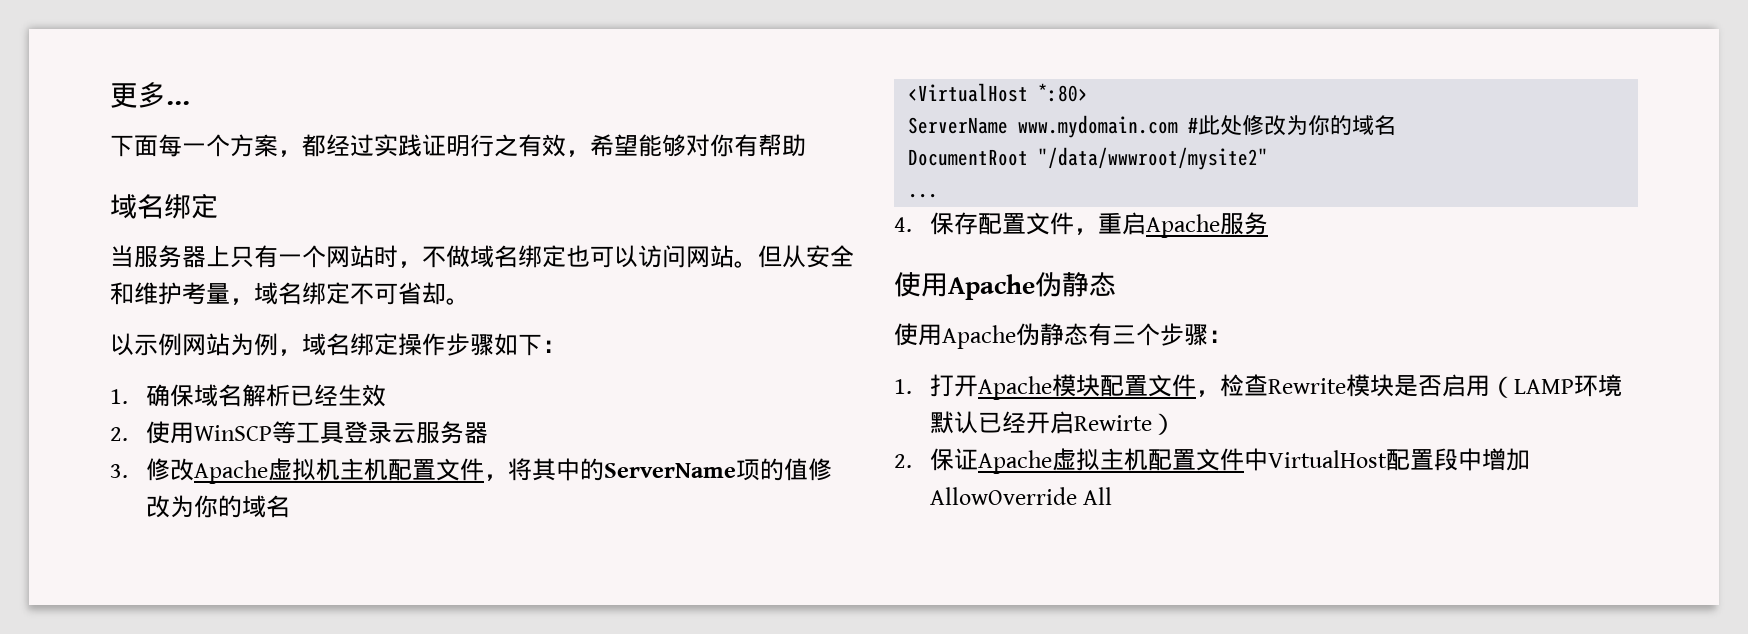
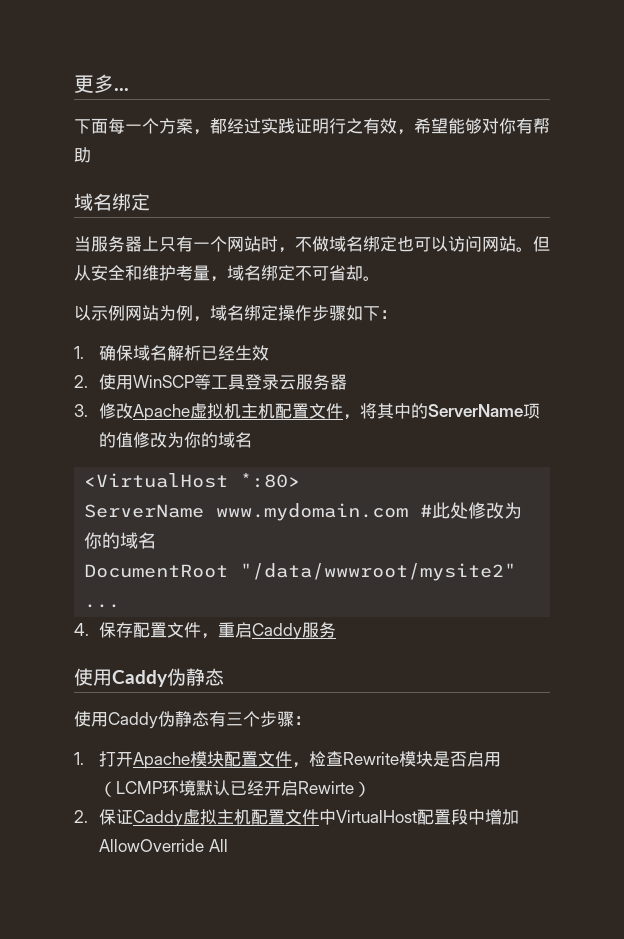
- 4.保存配置文件，重启Apache服务
- 使用Apache伪静态
+ 4.保存配置文件，重启Caddy服务
+ 使用Caddy伪静态
- 使用Apache伪静态有三个步骤：
+ 使用Caddy伪静态有三个步骤：
- 1.打开Apache模块配置文件，检查Rewrite模块是否启用（LAMP环境默认已经开启Rewirte）
+ 1.打开Apache模块配置文件，检查Rewrite模块是否启用（LCMP环境默认已经开启Rewirte）
- 2.保证Apache虚拟主机配置文件中VirtualHost配置段中增加AllowOverride All
+ 2.保证Caddy虚拟主机配置文件中VirtualHost配置段中增加AllowOverride All

